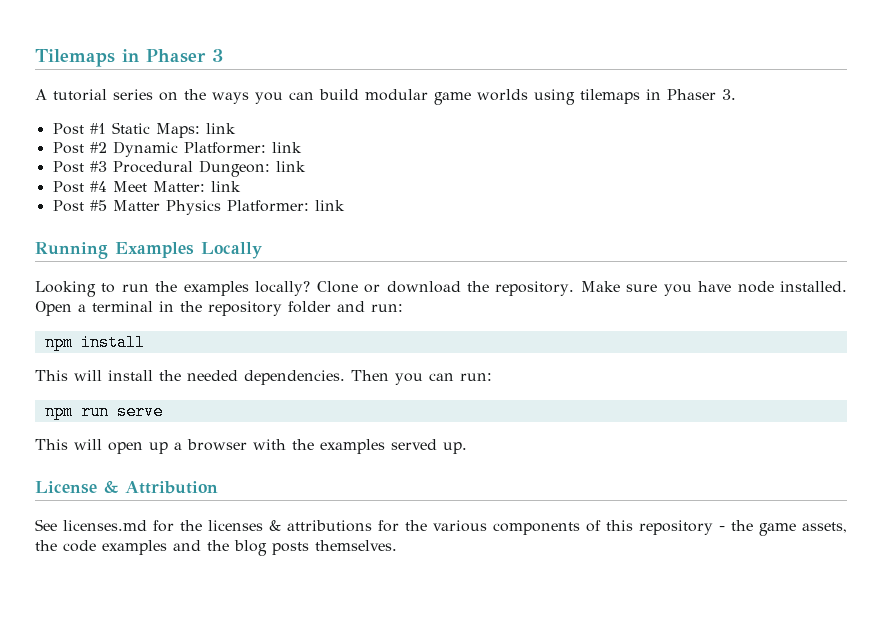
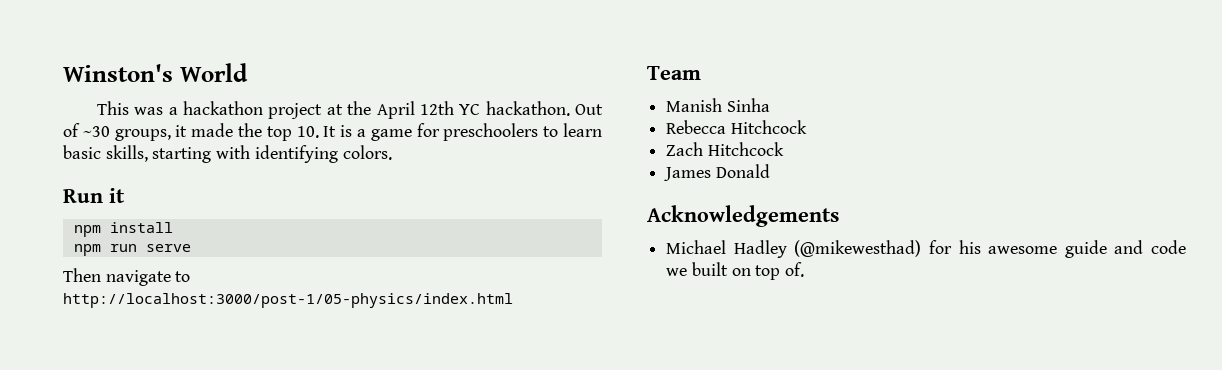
- Tilemaps in Phaser 3
- A tutorial series on the ways you can build modular game worlds using tilemaps in Phaser 3.
- Post #1 Static Maps: link
- Post #2 Dynamic Platformer: link
- Post #3 Procedural Dungeon: link
- Post #4 Meet Matter: link
- Post #5 Matter Physics Platformer: link
- Running Examples Locally
- Looking to run the examples locally? Clone or download the repository. Make sure you have node installed. Open a terminal in the repository folder and run:
+ Winston's World
+ This was a hackathon project at the April 12th YC hackathon. Out of ~30 groups, it made the top 10. It is a game for preschoolers to learn basic skills, starting with identifying colors.
+ Run it
  npm install
- This will install the needed dependencies. Then you can run:
  npm run serve
- This will open up a browser with the examples served up.
- License & Attribution
- See licenses.md for the licenses & attributions for the various components of this repository - the game assets, the code examples and the blog posts themselves.
+ Then navigate to http://localhost:3000/post-1/05-physics/index.html
+ Team
+ Manish Sinha
+ Rebecca Hitchcock
+ Zach Hitchcock
+ James Donald
+ Acknowledgements
+ Michael Hadley (@mikewesthad) for his awesome guide and code we built on top of.

